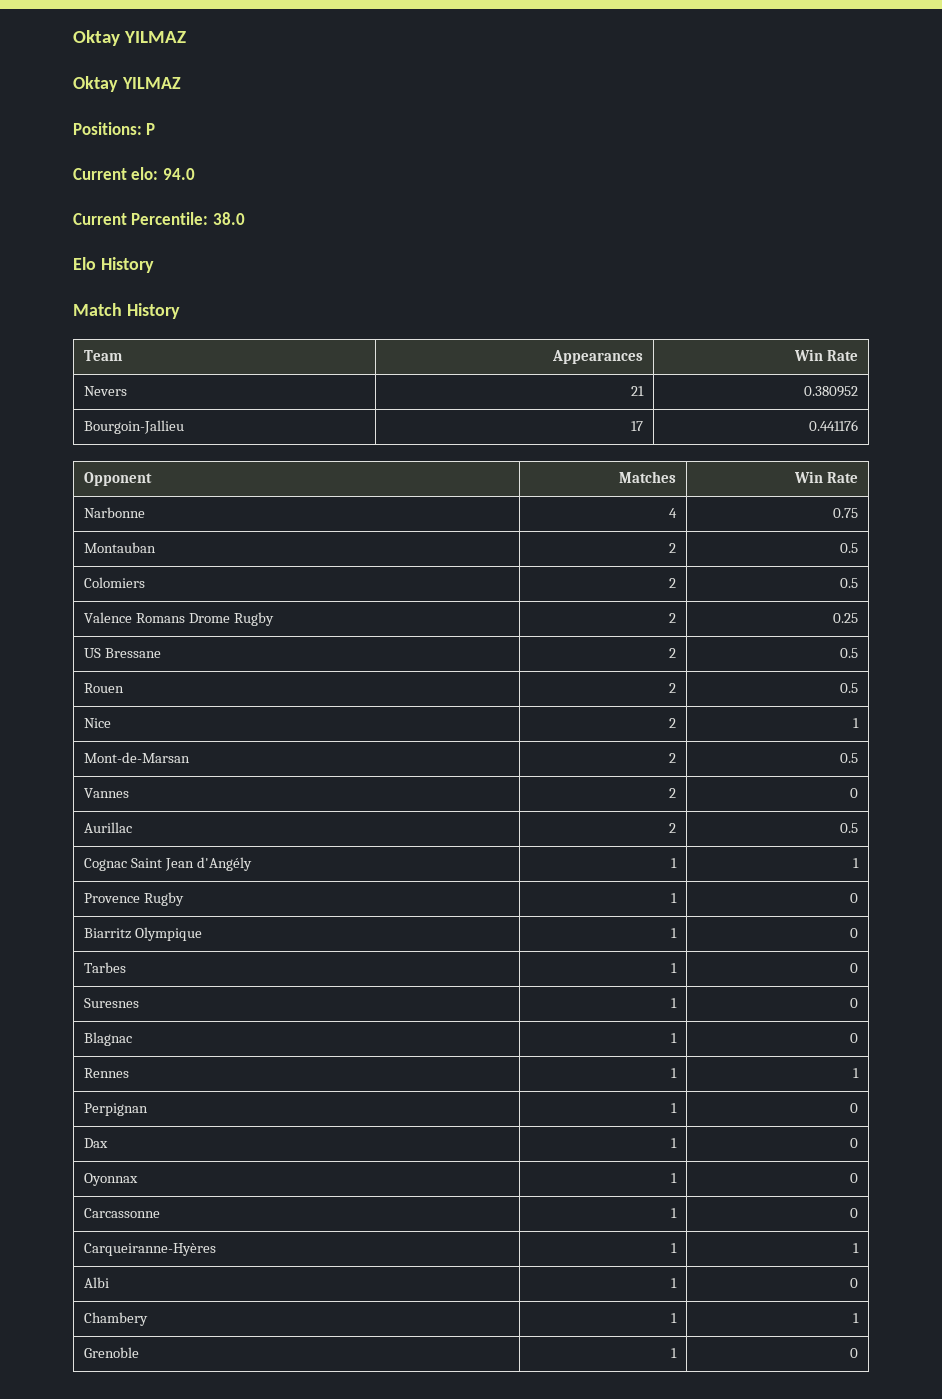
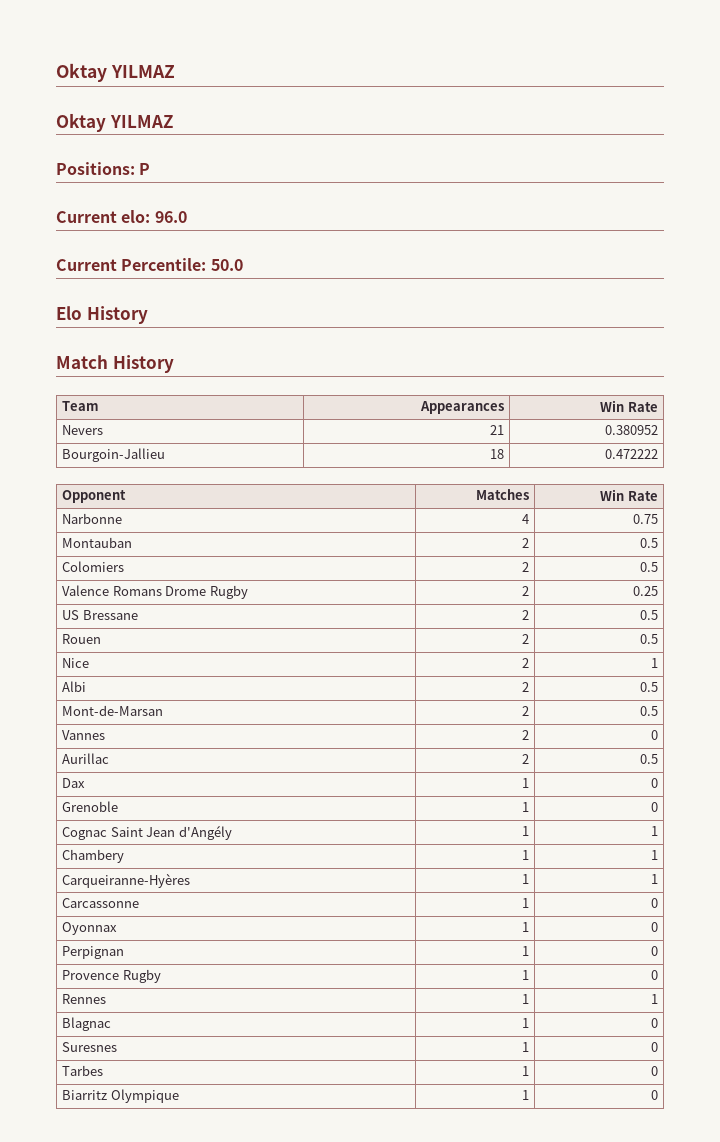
- Current elo: 94.0
+ Current elo: 96.0
- Current Percentile: 38.0
+ Current Percentile: 50.0
- Bourgoin-Jallieu | 17 | 0.441176
+ Bourgoin-Jallieu | 18 | 0.472222
+ Albi | 2 | 0.5
+ Dax | 1 | 0
+ Grenoble | 1 | 0
+ Chambery | 1 | 1
+ Carqueiranne-Hyères | 1 | 1
+ Carcassonne | 1 | 0
+ Oyonnax | 1 | 0
+ Perpignan | 1 | 0
  Provence Rugby | 1 | 0
+ Rennes | 1 | 1
+ Blagnac | 1 | 0
+ Suresnes | 1 | 0
+ Tarbes | 1 | 0
  Biarritz Olympique | 1 | 0
- Tarbes | 1 | 0
- Suresnes | 1 | 0
- Blagnac | 1 | 0
- Rennes | 1 | 1
- Perpignan | 1 | 0
- Dax | 1 | 0
- Oyonnax | 1 | 0
- Carcassonne | 1 | 0
- Carqueiranne-Hyères | 1 | 1
- Albi | 1 | 0
- Chambery | 1 | 1
- Grenoble | 1 | 0

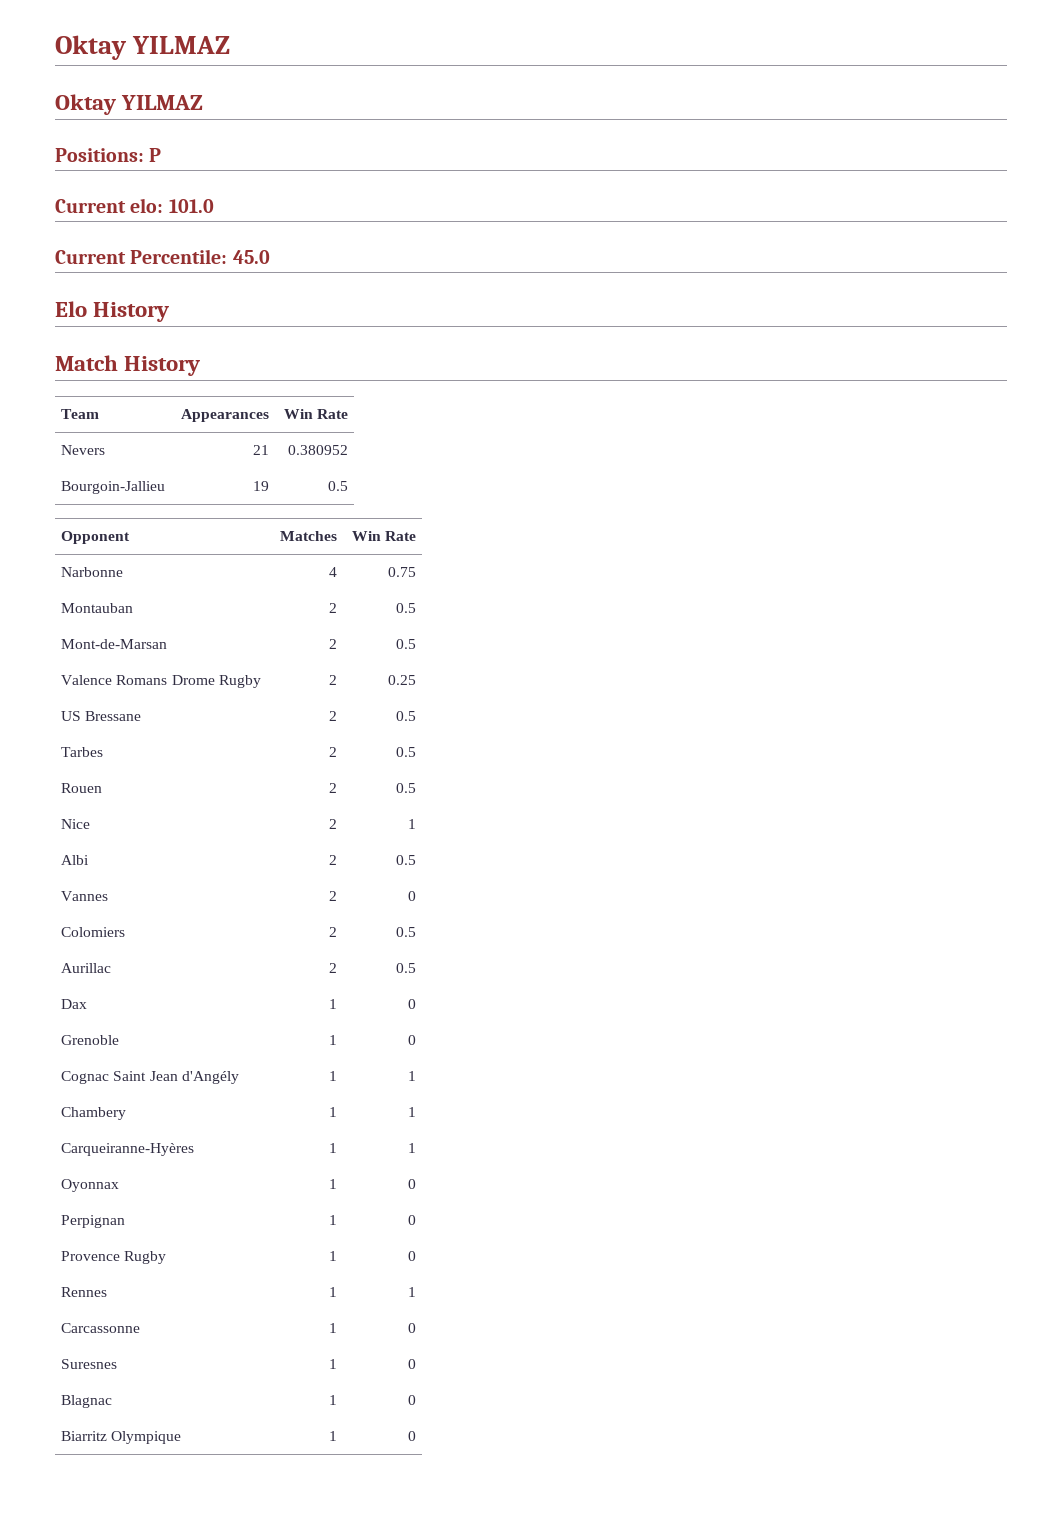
- Current elo: 96.0
+ Current elo: 101.0
- Current Percentile: 50.0
+ Current Percentile: 45.0
- Bourgoin-Jallieu | 18 | 0.472222
+ Bourgoin-Jallieu | 19 | 0.5
- Colomiers | 2 | 0.5
+ Mont-de-Marsan | 2 | 0.5
+ Tarbes | 2 | 0.5
- Mont-de-Marsan | 2 | 0.5
+ Colomiers | 2 | 0.5
- Carcassonne | 1 | 0
- Blagnac | 1 | 0
+ Carcassonne | 1 | 0
- Tarbes | 1 | 0
+ Blagnac | 1 | 0

